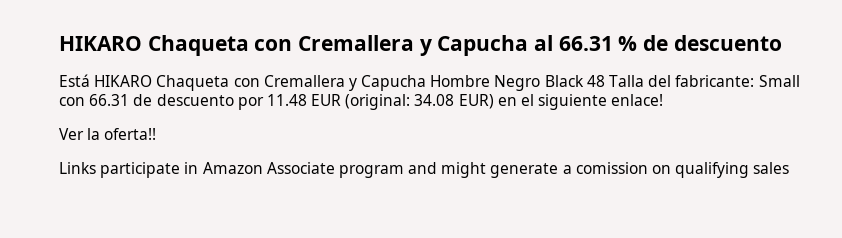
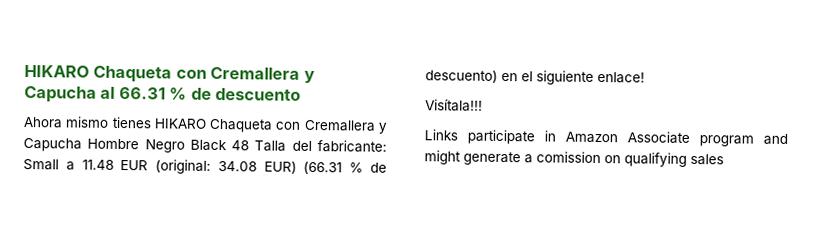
- Está HIKARO Chaqueta con Cremallera y Capucha Hombre Negro Black 48 Talla del fabricante: Small con 66.31 de descuento por 11.48 EUR (original: 34.08 EUR) en el siguiente enlace!
+ Ahora mismo tienes HIKARO Chaqueta con Cremallera y Capucha Hombre Negro Black 48 Talla del fabricante: Small a 11.48 EUR (original: 34.08 EUR) (66.31 % de descuento) en el siguiente enlace!
- Ver la oferta!!
+ Visítala!!!

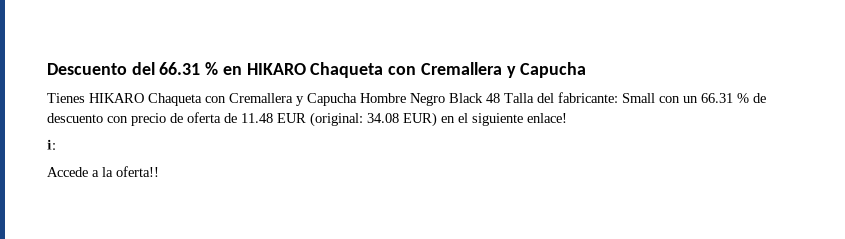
- HIKARO Chaqueta con Cremallera y Capucha al 66.31 % de descuento
- Ahora mismo tienes HIKARO Chaqueta con Cremallera y Capucha Hombre Negro Black 48 Talla del fabricante: Small a 11.48 EUR (original: 34.08 EUR) (66.31 % de descuento) en el siguiente enlace!
+ Descuento del 66.31 % en HIKARO Chaqueta con Cremallera y Capucha
+ Tienes HIKARO Chaqueta con Cremallera y Capucha Hombre Negro Black 48 Talla del fabricante: Small con un 66.31 % de descuento con precio de oferta de 11.48 EUR (original: 34.08 EUR) en el siguiente enlace!
- Visítala!!!
- Links participate in Amazon Associate program and might generate a comission on qualifying sales
+ ℹ:
+ Accede a la oferta!!

